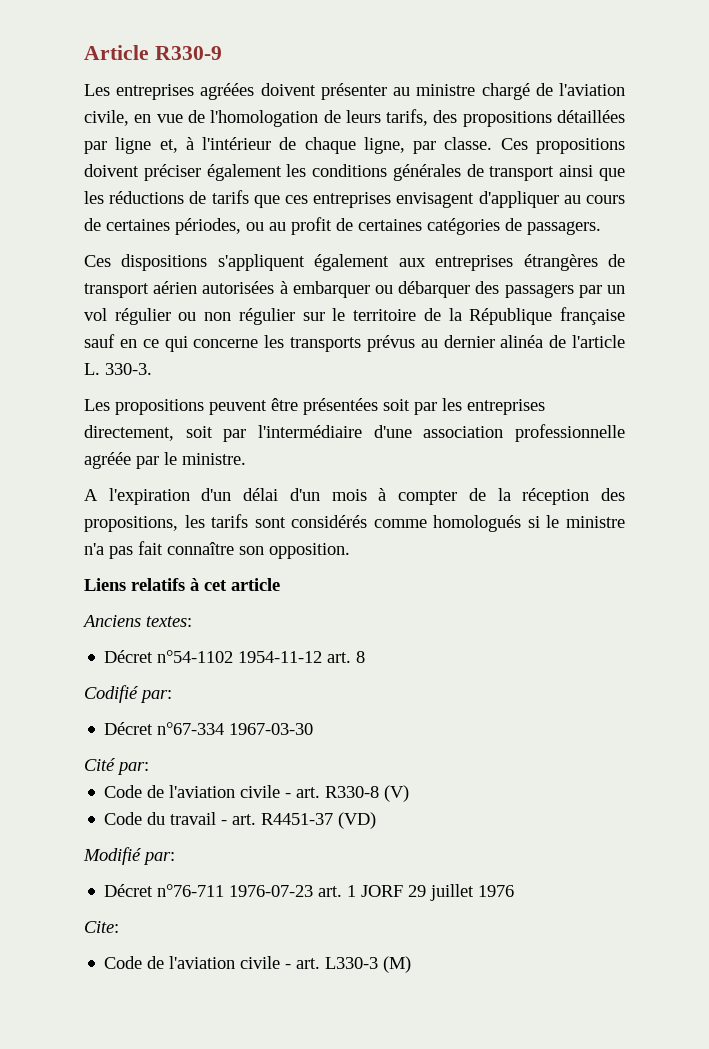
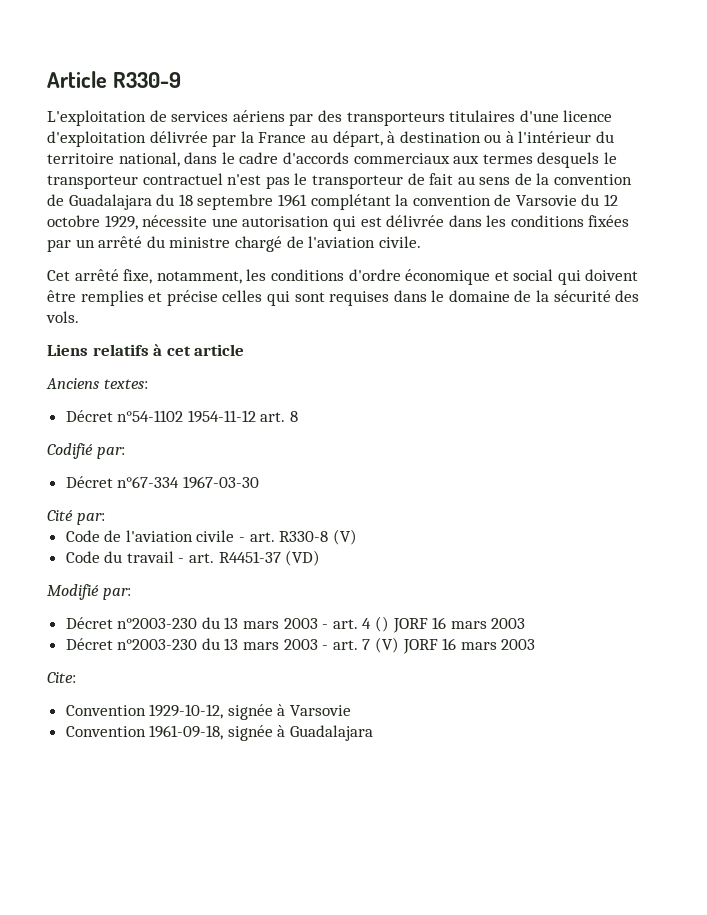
- Les entreprises agréées doivent présenter au ministre chargé de l'aviation civile, en vue de l'homologation de leurs tarifs, des propositions détaillées par ligne et, à l'intérieur de chaque ligne, par classe. Ces propositions doivent préciser également les conditions générales de transport ainsi que les réductions de tarifs que ces entreprises envisagent d'appliquer au cours de certaines périodes, ou au profit de certaines catégories de passagers.
- Ces dispositions s'appliquent également aux entreprises étrangères de transport aérien autorisées à embarquer ou débarquer des passagers par un vol régulier ou non régulier sur le territoire de la République française sauf en ce qui concerne les transports prévus au dernier alinéa de l'article L. 330-3.
- Les propositions peuvent être présentées soit par les entreprises directement, soit par l'intermédiaire d'une association professionnelle agréée par le ministre.
- A l'expiration d'un délai d'un mois à compter de la réception des propositions, les tarifs sont considérés comme homologués si le ministre n'a pas fait connaître son opposition.
+ L'exploitation de services aériens par des transporteurs titulaires d'une licence d'exploitation délivrée par la France au départ, à destination ou à l'intérieur du territoire national, dans le cadre d'accords commerciaux aux termes desquels le transporteur contractuel n'est pas le transporteur de fait au sens de la convention de Guadalajara du 18 septembre 1961 complétant la convention de Varsovie du 12 octobre 1929, nécessite une autorisation qui est délivrée dans les conditions fixées par un arrêté du ministre chargé de l'aviation civile.
+ Cet arrêté fixe, notamment, les conditions d'ordre économique et social qui doivent être remplies et précise celles qui sont requises dans le domaine de la sécurité des vols.
- Décret n°76-711 1976-07-23 art. 1 JORF 29 juillet 1976
+ Décret n°2003-230 du 13 mars 2003 - art. 4 () JORF 16 mars 2003
+ Décret n°2003-230 du 13 mars 2003 - art. 7 (V) JORF 16 mars 2003
  Cite:
- Code de l'aviation civile - art. L330-3 (M)
+ Convention 1929-10-12, signée à Varsovie
+ Convention 1961-09-18, signée à Guadalajara

